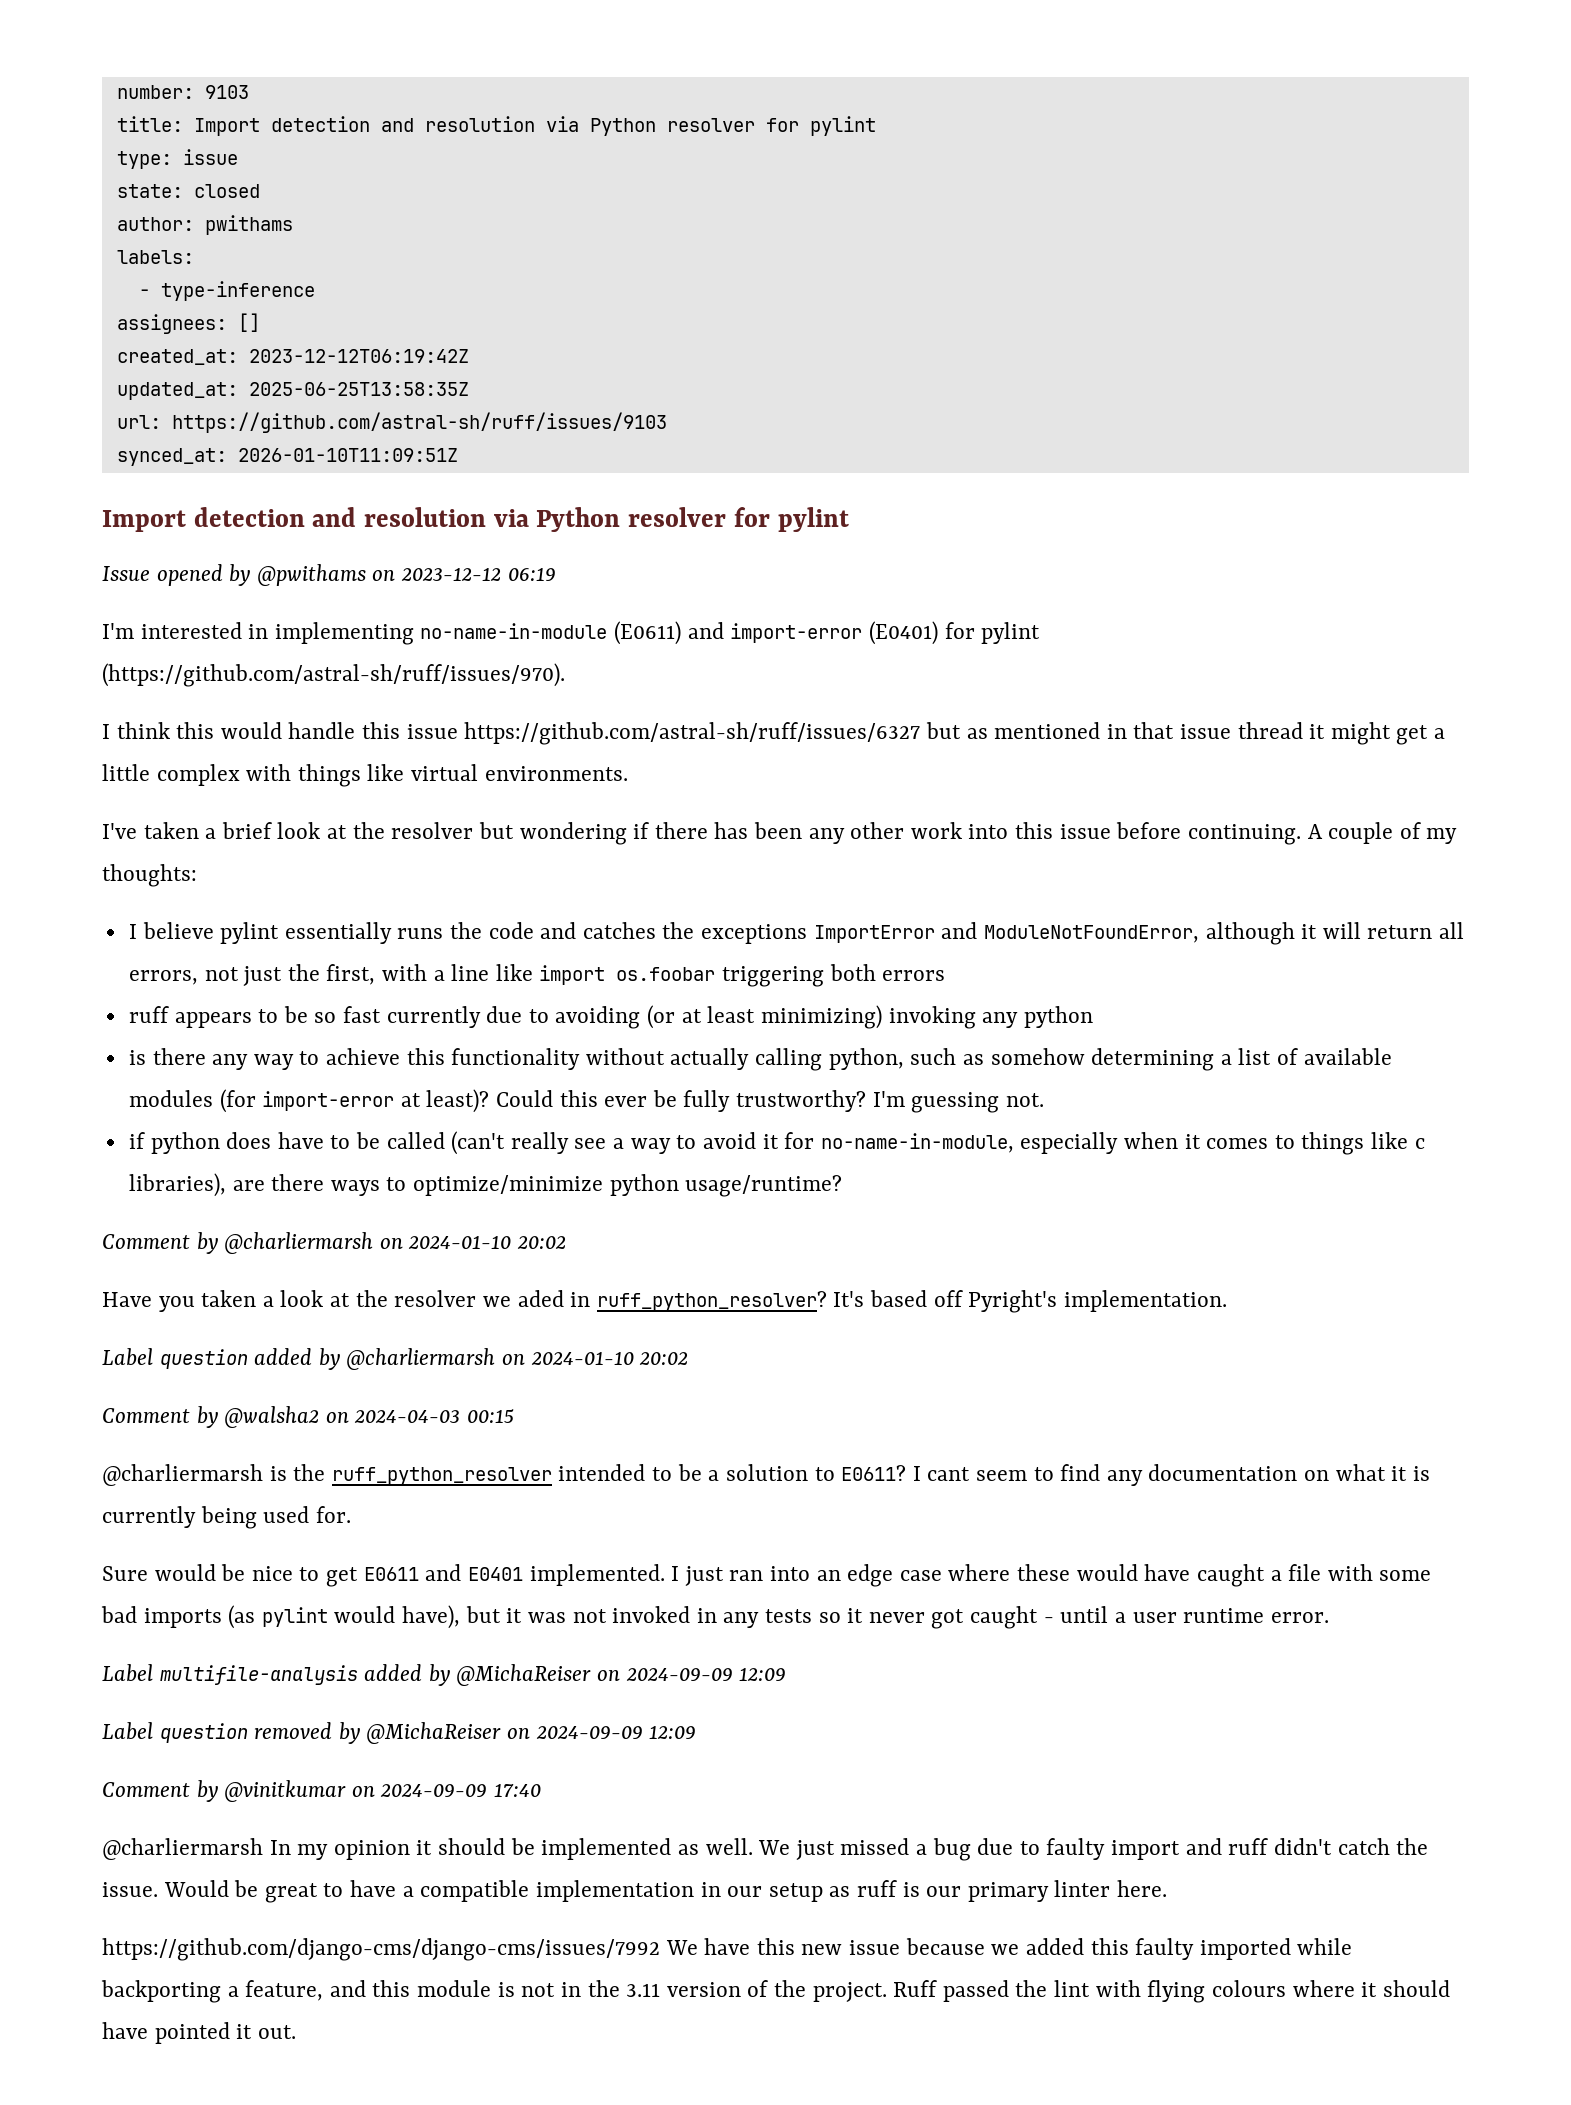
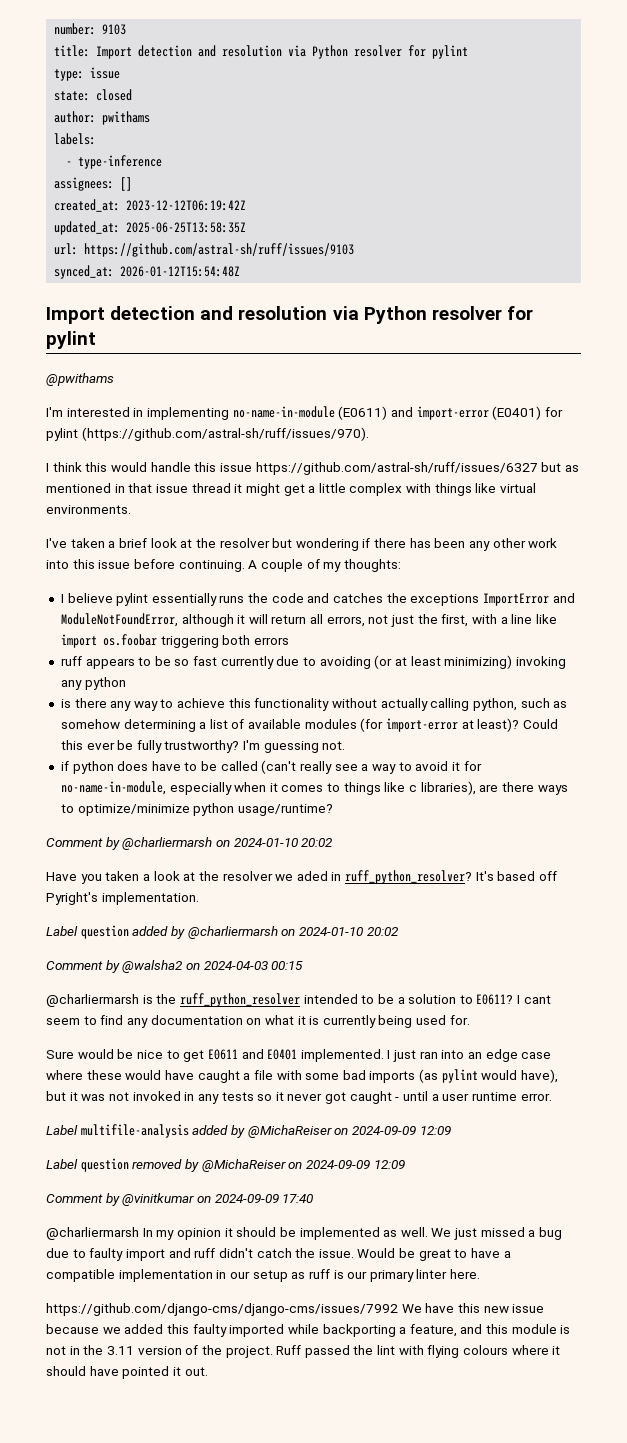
- synced_at: 2026-01-10T11:09:51Z
+ synced_at: 2026-01-12T15:54:48Z
  Import detection and resolution via Python resolver for pylint
- Issue opened by @pwithams on 2023-12-12 06:19
+ @pwithams

